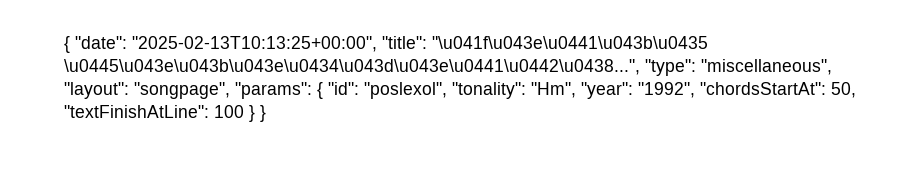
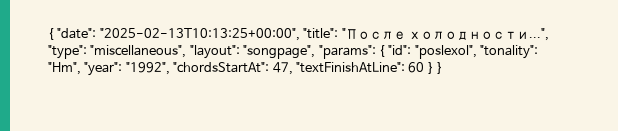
- { "date": "2025-02-13T10:13:25+00:00", "title": "\u041f\u043e\u0441\u043b\u0435 \u0445\u043e\u043b\u043e\u0434\u043d\u043e\u0441\u0442\u0438...", "type": "miscellaneous", "layout": "songpage", "params": { "id": "poslexol", "tonality": "Hm", "year": "1992", "chordsStartAt": 50, "textFinishAtLine": 100 } }
+ { "date": "2025-02-13T10:13:25+00:00", "title": "После холодности...", "type": "miscellaneous", "layout": "songpage", "params": { "id": "poslexol", "tonality": "Hm", "year": "1992", "chordsStartAt": 47, "textFinishAtLine": 60 } }

